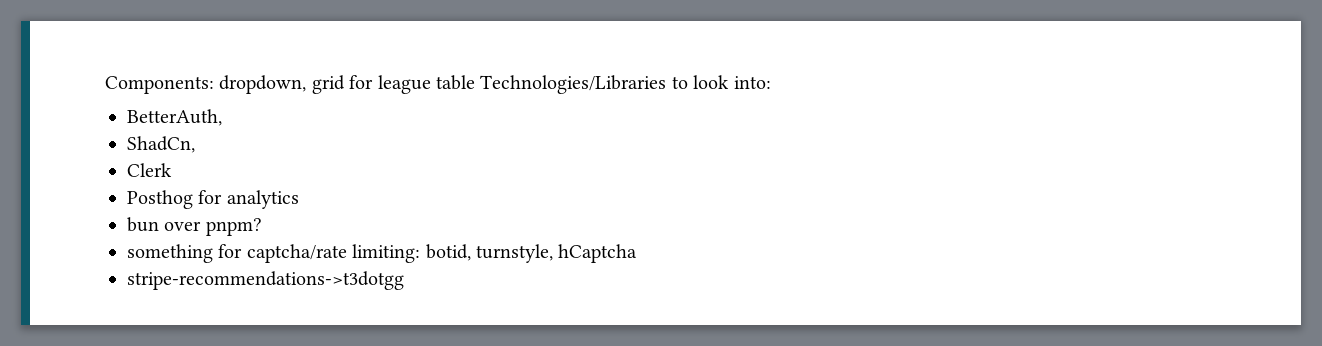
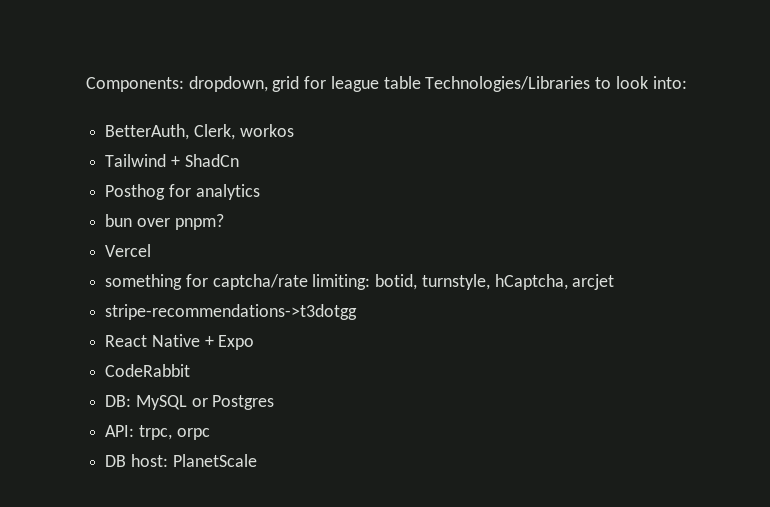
- BetterAuth,
- ShadCn,
- Clerk
+ BetterAuth, Clerk, workos
+ Tailwind + ShadCn
+ Vercel
- something for captcha/rate limiting: botid, turnstyle, hCaptcha
+ something for captcha/rate limiting: botid, turnstyle, hCaptcha, arcjet
+ React Native + Expo
+ CodeRabbit
+ DB: MySQL or Postgres
+ API: trpc, orpc
+ DB host: PlanetScale

